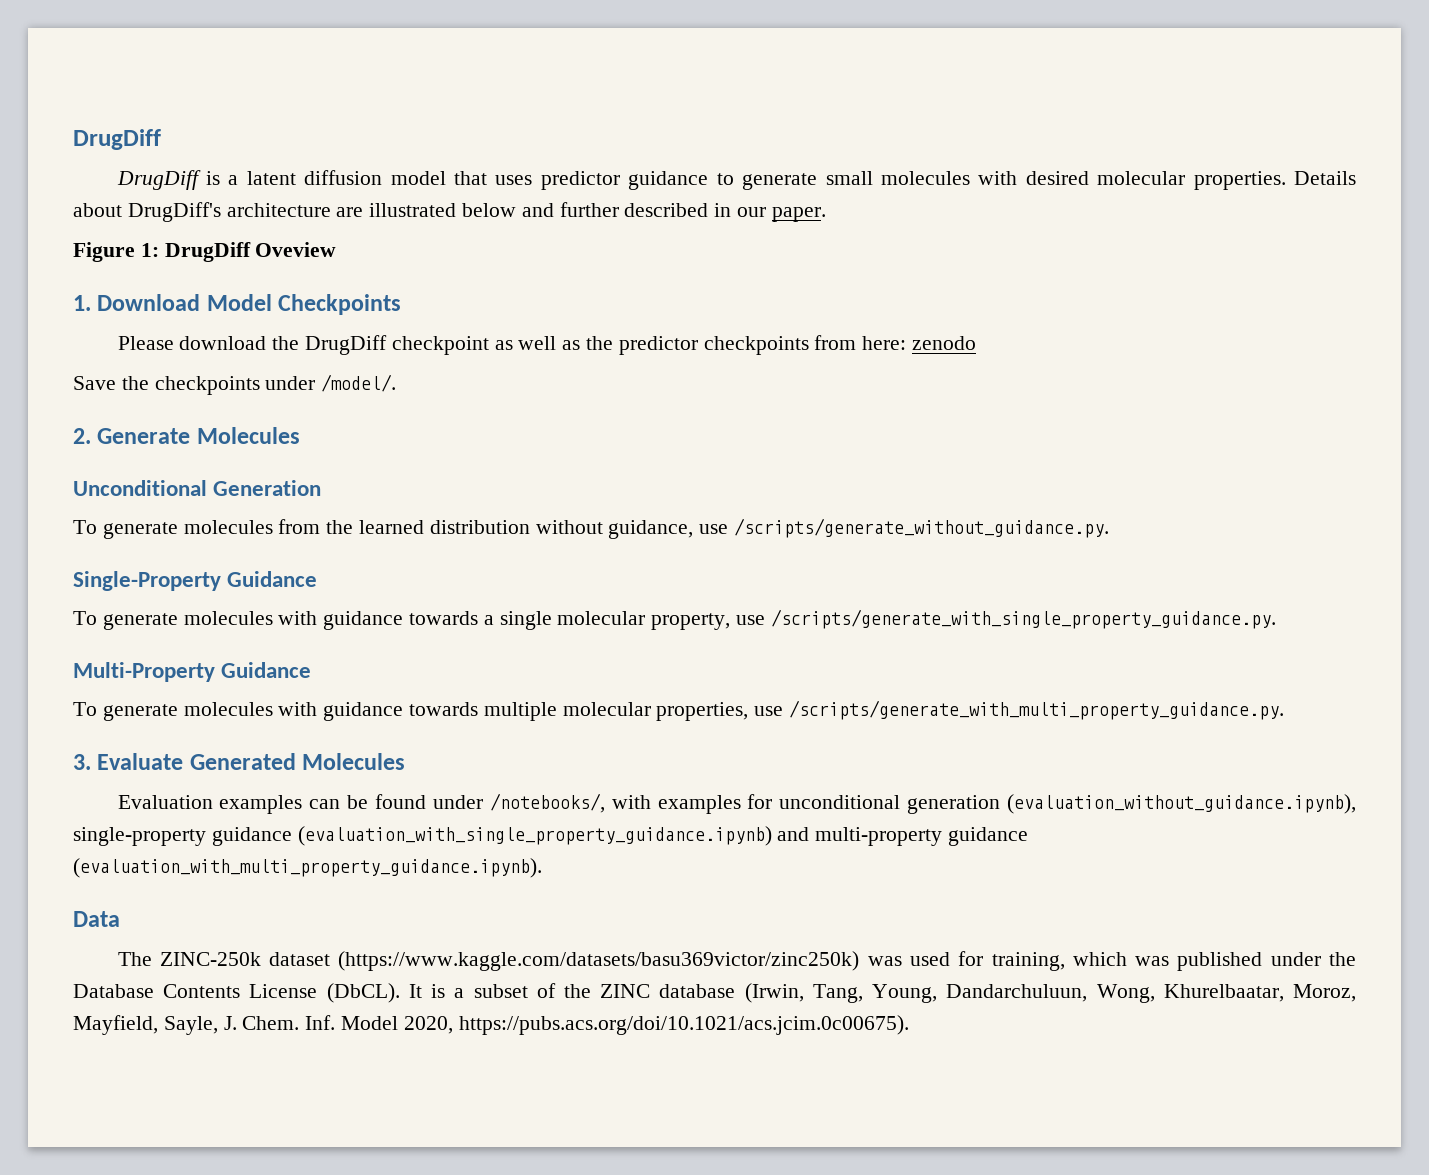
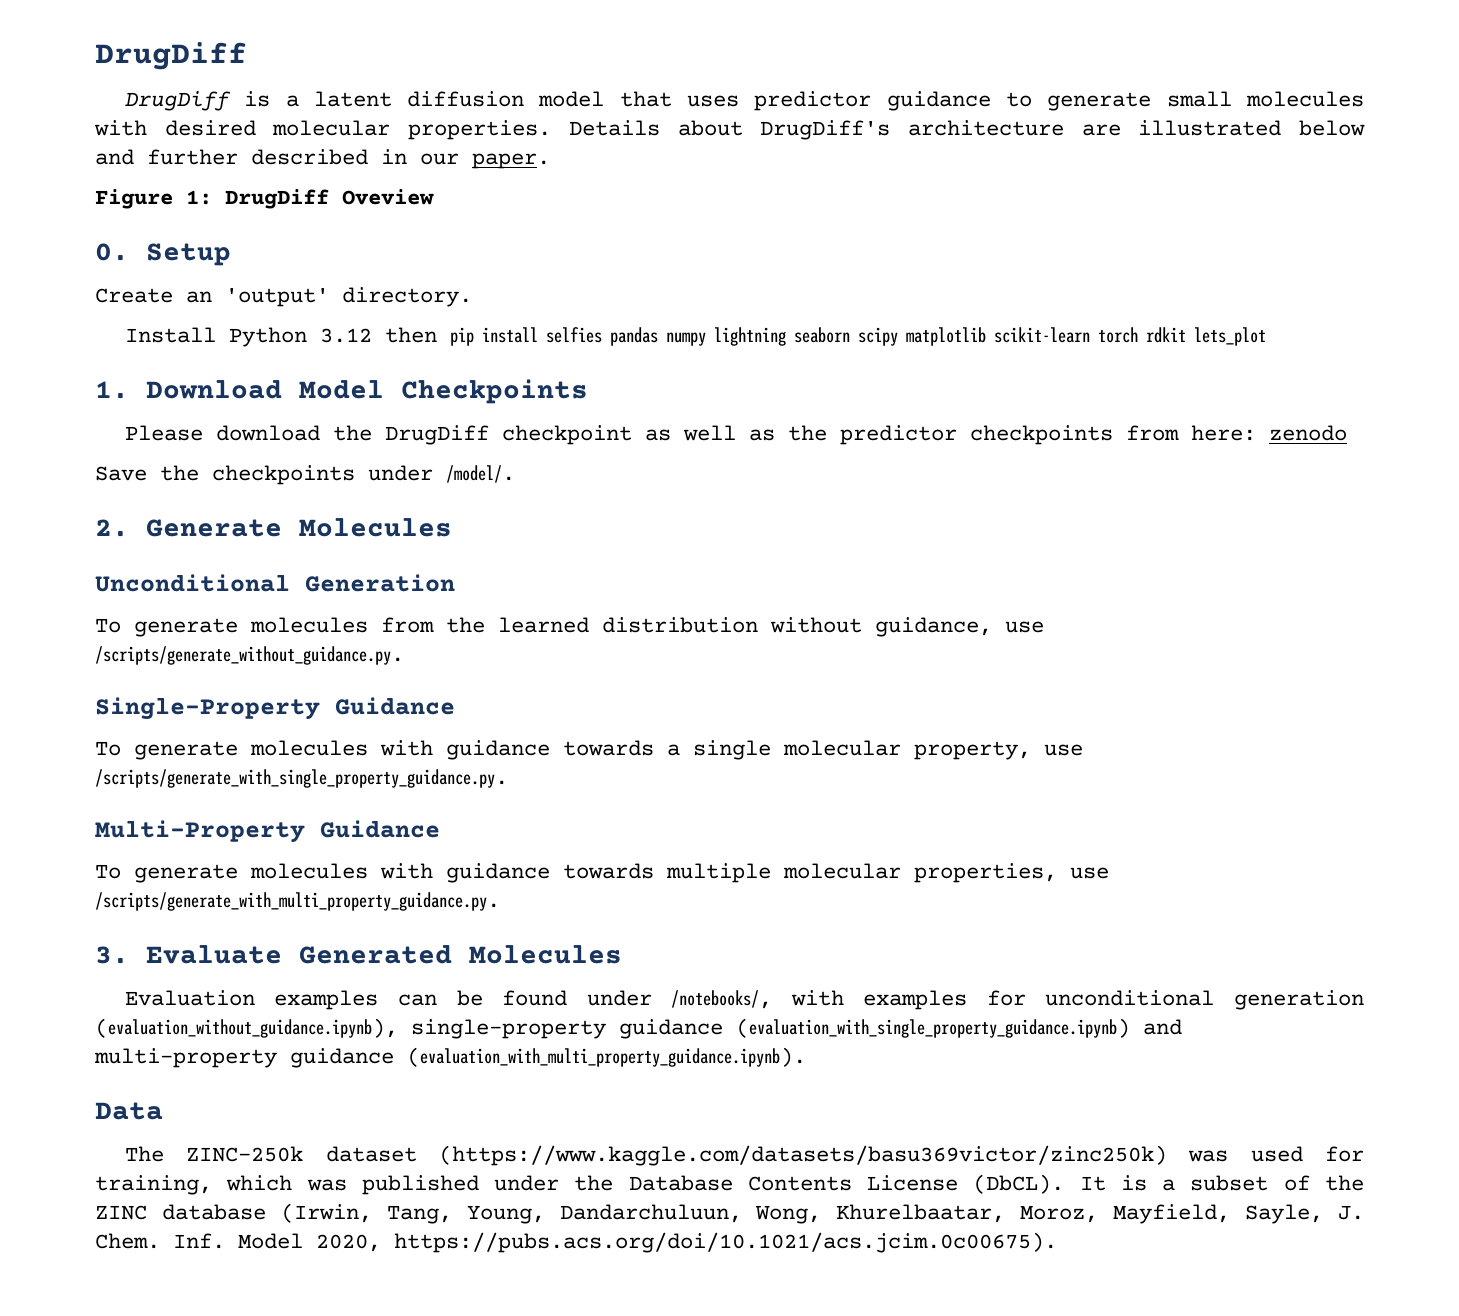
+ 0. Setup
+ Create an 'output' directory.
+ Install Python 3.12 then pip install selfies pandas numpy lightning seaborn scipy matplotlib scikit-learn torch rdkit lets_plot

